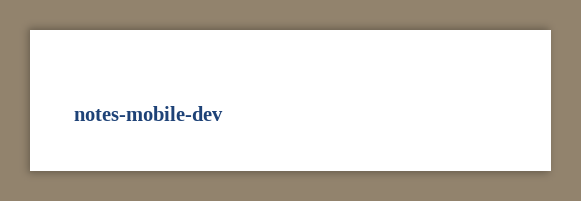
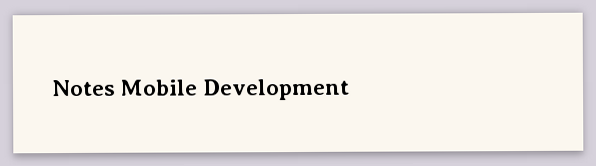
- notes-mobile-dev
+ Notes Mobile Development

